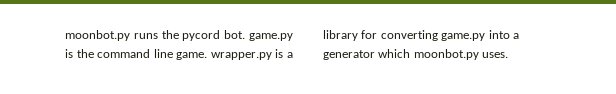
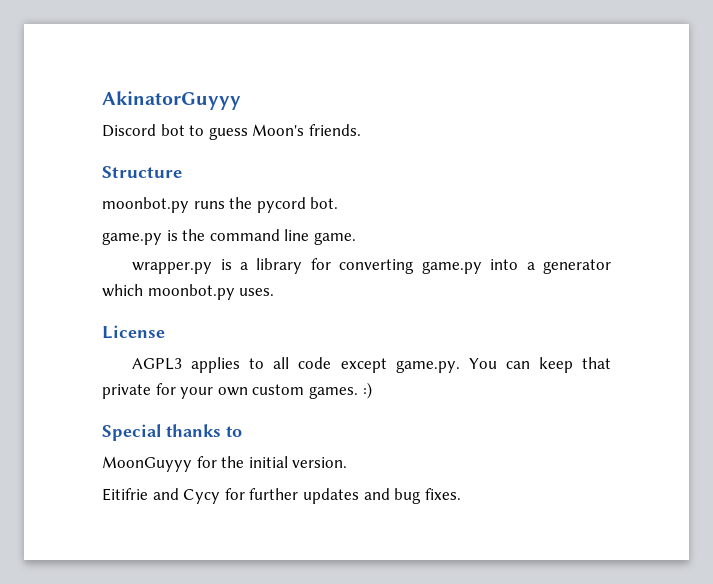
+ AkinatorGuyyy
+ Discord bot to guess Moon's friends.
+ Structure
- moonbot.py runs the pycord bot. game.py is the command line game. wrapper.py is a library for converting game.py into a generator which moonbot.py uses.
+ moonbot.py runs the pycord bot.
+ game.py is the command line game.
+ wrapper.py is a library for converting game.py into a generator which moonbot.py uses.
+ License
+ AGPL3 applies to all code except game.py. You can keep that private for your own custom games. :)
+ Special thanks to
+ MoonGuyyy for the initial version.
+ Eitifrie and Cycy for further updates and bug fixes.

